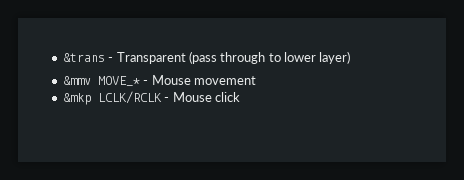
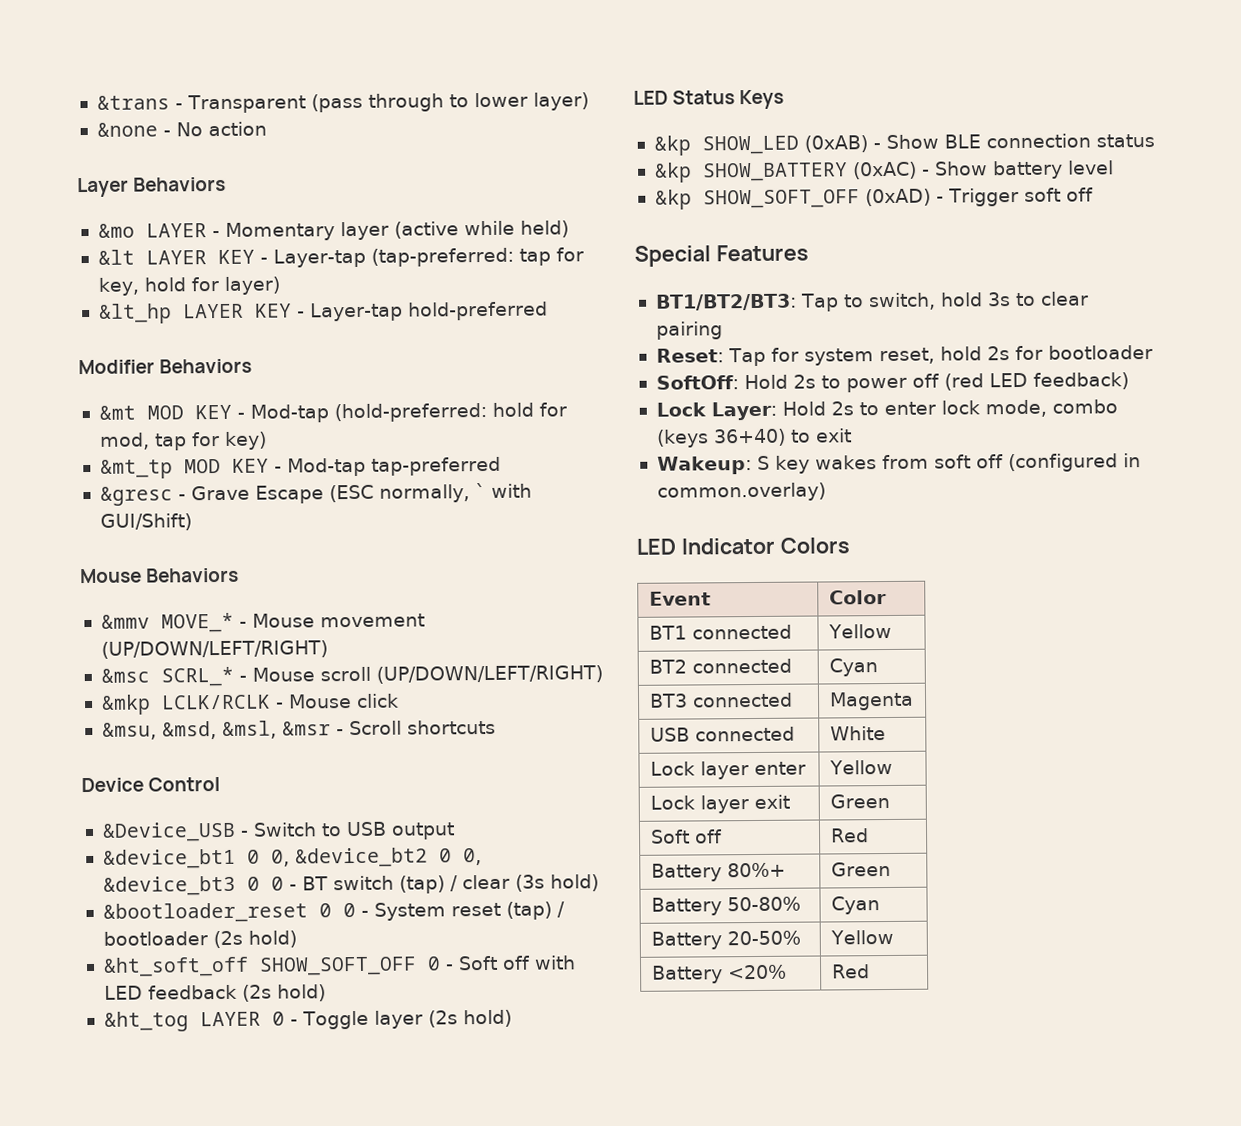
+ &none - No action
+ Layer Behaviors
+ &mo LAYER - Momentary layer (active while held)
+ &lt LAYER KEY - Layer-tap (tap-preferred: tap for key, hold for layer)
+ &lt_hp LAYER KEY - Layer-tap hold-preferred
+ Modifier Behaviors
+ &mt MOD KEY - Mod-tap (hold-preferred: hold for mod, tap for key)
+ &mt_tp MOD KEY - Mod-tap tap-preferred
+ &gresc - Grave Escape (ESC normally, ` with GUI/Shift)
+ Mouse Behaviors
- &mmv MOVE_* - Mouse movement
+ &mmv MOVE_* - Mouse movement (UP/DOWN/LEFT/RIGHT)
+ &msc SCRL_* - Mouse scroll (UP/DOWN/LEFT/RIGHT)
+ &msu, &msd, &msl, &msr - Scroll shortcuts
+ Device Control
+ &Device_USB - Switch to USB output
+ &device_bt1 0 0, &device_bt2 0 0, &device_bt3 0 0 - BT switch (tap) / clear (3s hold)
+ &bootloader_reset 0 0 - System reset (tap) / bootloader (2s hold)
+ &ht_soft_off SHOW_SOFT_OFF 0 - Soft off with LED feedback (2s hold)
+ &ht_tog LAYER 0 - Toggle layer (2s hold)
+ LED Status Keys
+ &kp SHOW_LED (0xAB) - Show BLE connection status
+ &kp SHOW_BATTERY (0xAC) - Show battery level
+ &kp SHOW_SOFT_OFF (0xAD) - Trigger soft off
+ Special Features
+ BT1/BT2/BT3: Tap to switch, hold 3s to clear pairing
+ Reset: Tap for system reset, hold 2s for bootloader
+ SoftOff: Hold 2s to power off (red LED feedback)
+ Lock Layer: Hold 2s to enter lock mode, combo (keys 36+40) to exit
+ Wakeup: S key wakes from soft off (configured in common.overlay)
+ LED Indicator Colors
+ Event | Color
+ BT1 connected | Yellow
+ BT2 connected | Cyan
+ BT3 connected | Magenta
+ USB connected | White
+ Lock layer enter | Yellow
+ Lock layer exit | Green
+ Soft off | Red
+ Battery 80%+ | Green
+ Battery 50-80% | Cyan
+ Battery 20-50% | Yellow
+ Battery <20% | Red

